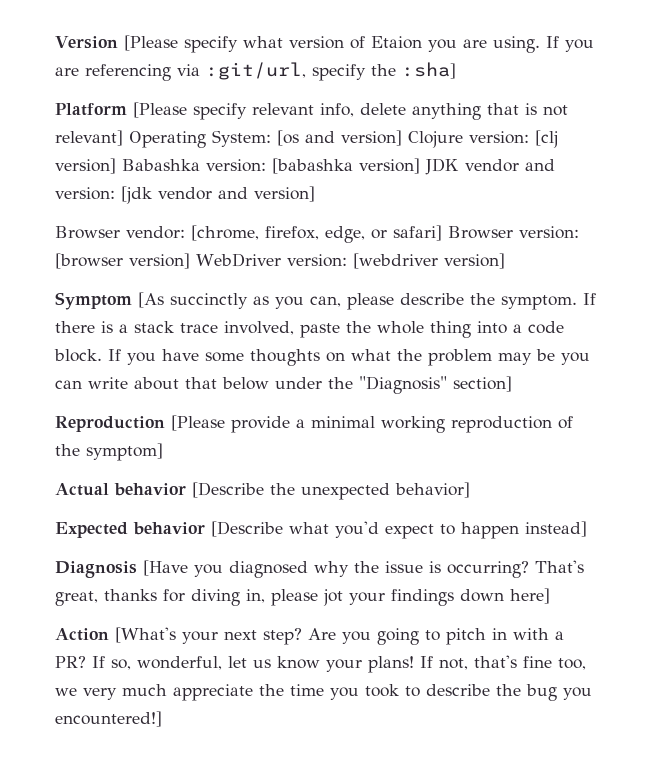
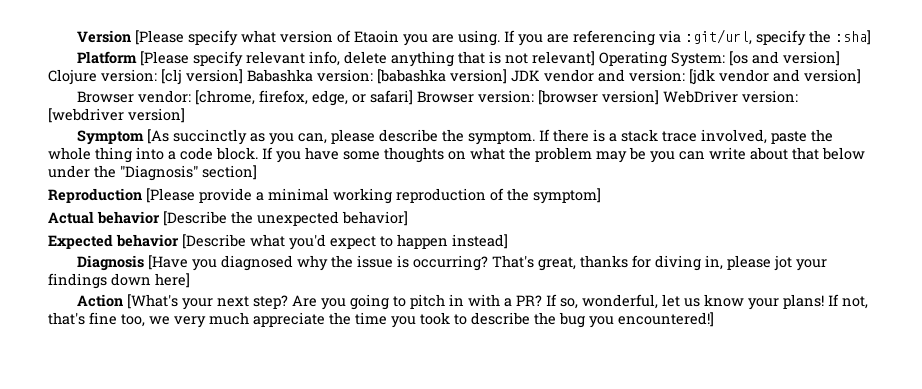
- Version [Please specify what version of Etaion you are using.
+ Version [Please specify what version of Etaoin you are using.

